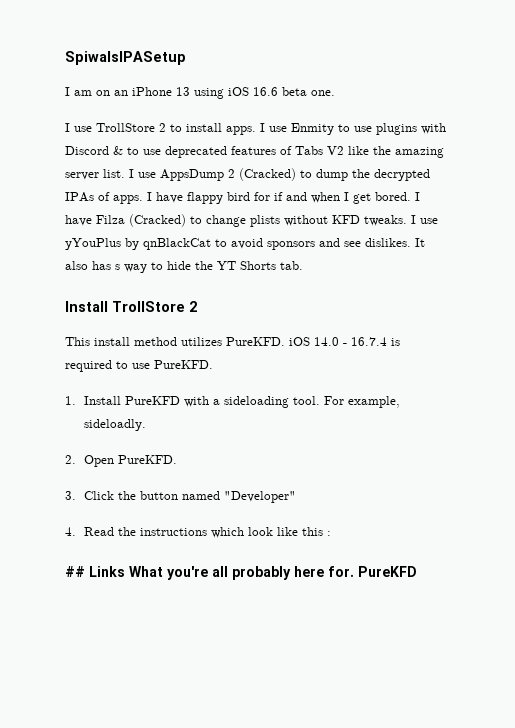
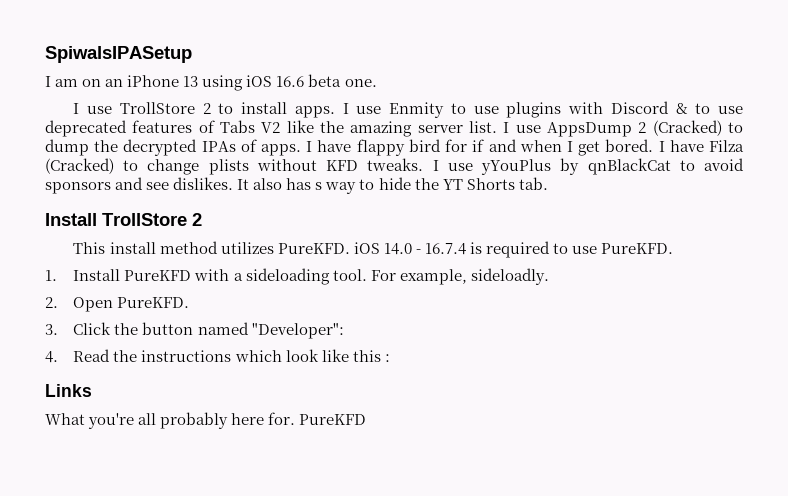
- 3. Click the button named "Developer"
+ 3. Click the button named "Developer":
- ## Links What you're all probably here for.
+ Links
+ What you're all probably here for.

